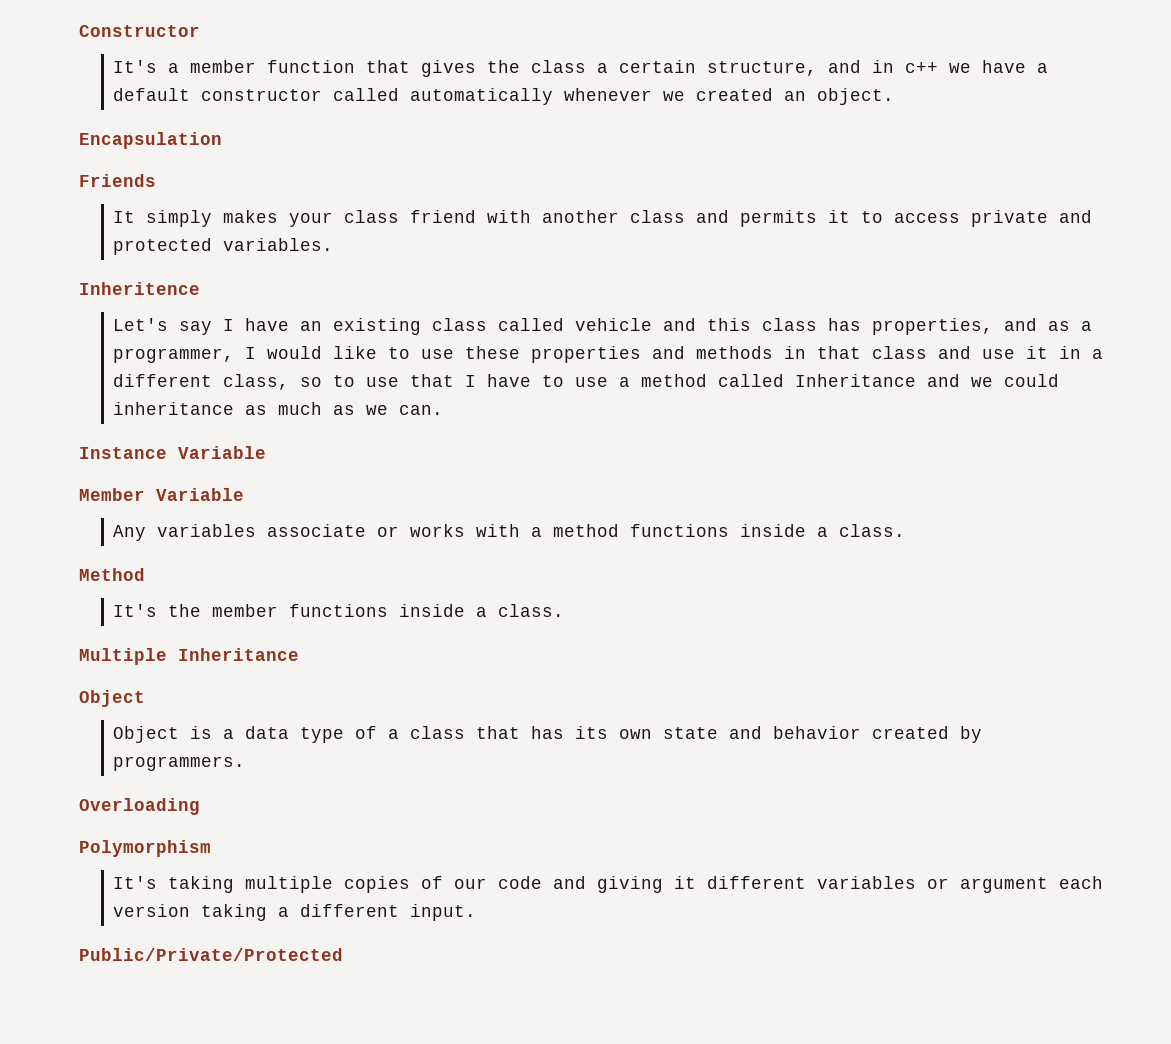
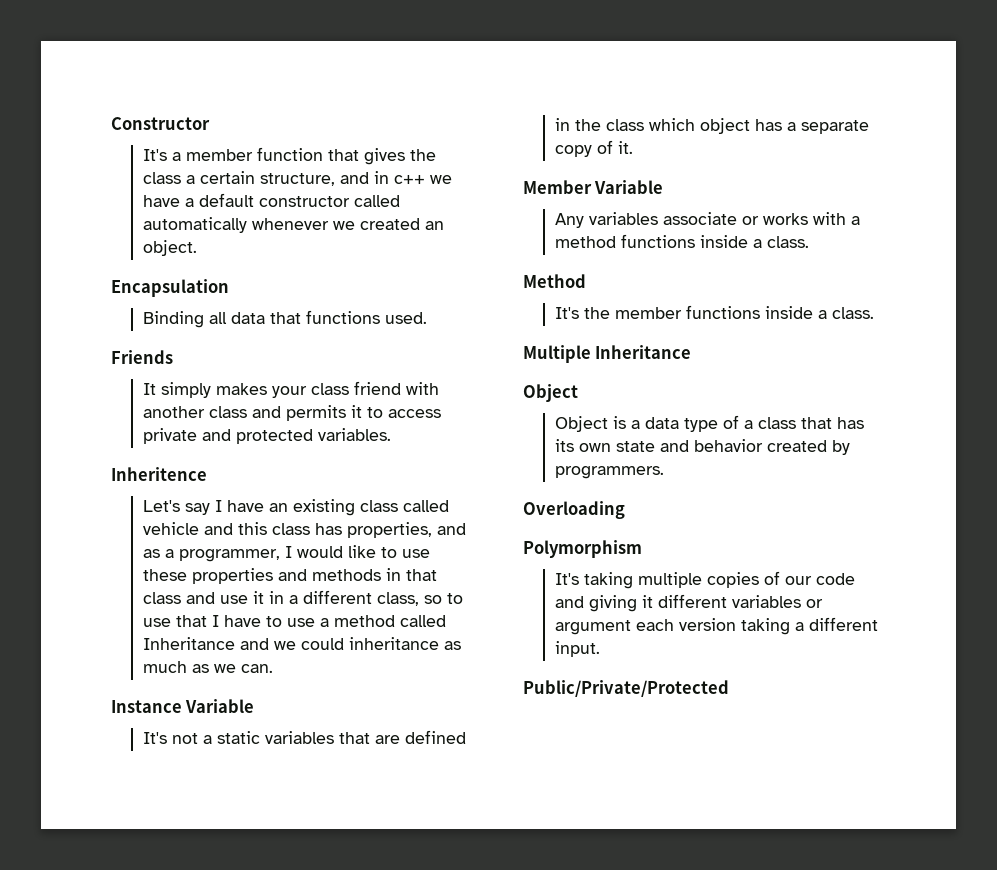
+ Binding all data that functions used.
+ It's not a static variables that are defined in the class which object has a separate copy of it.

